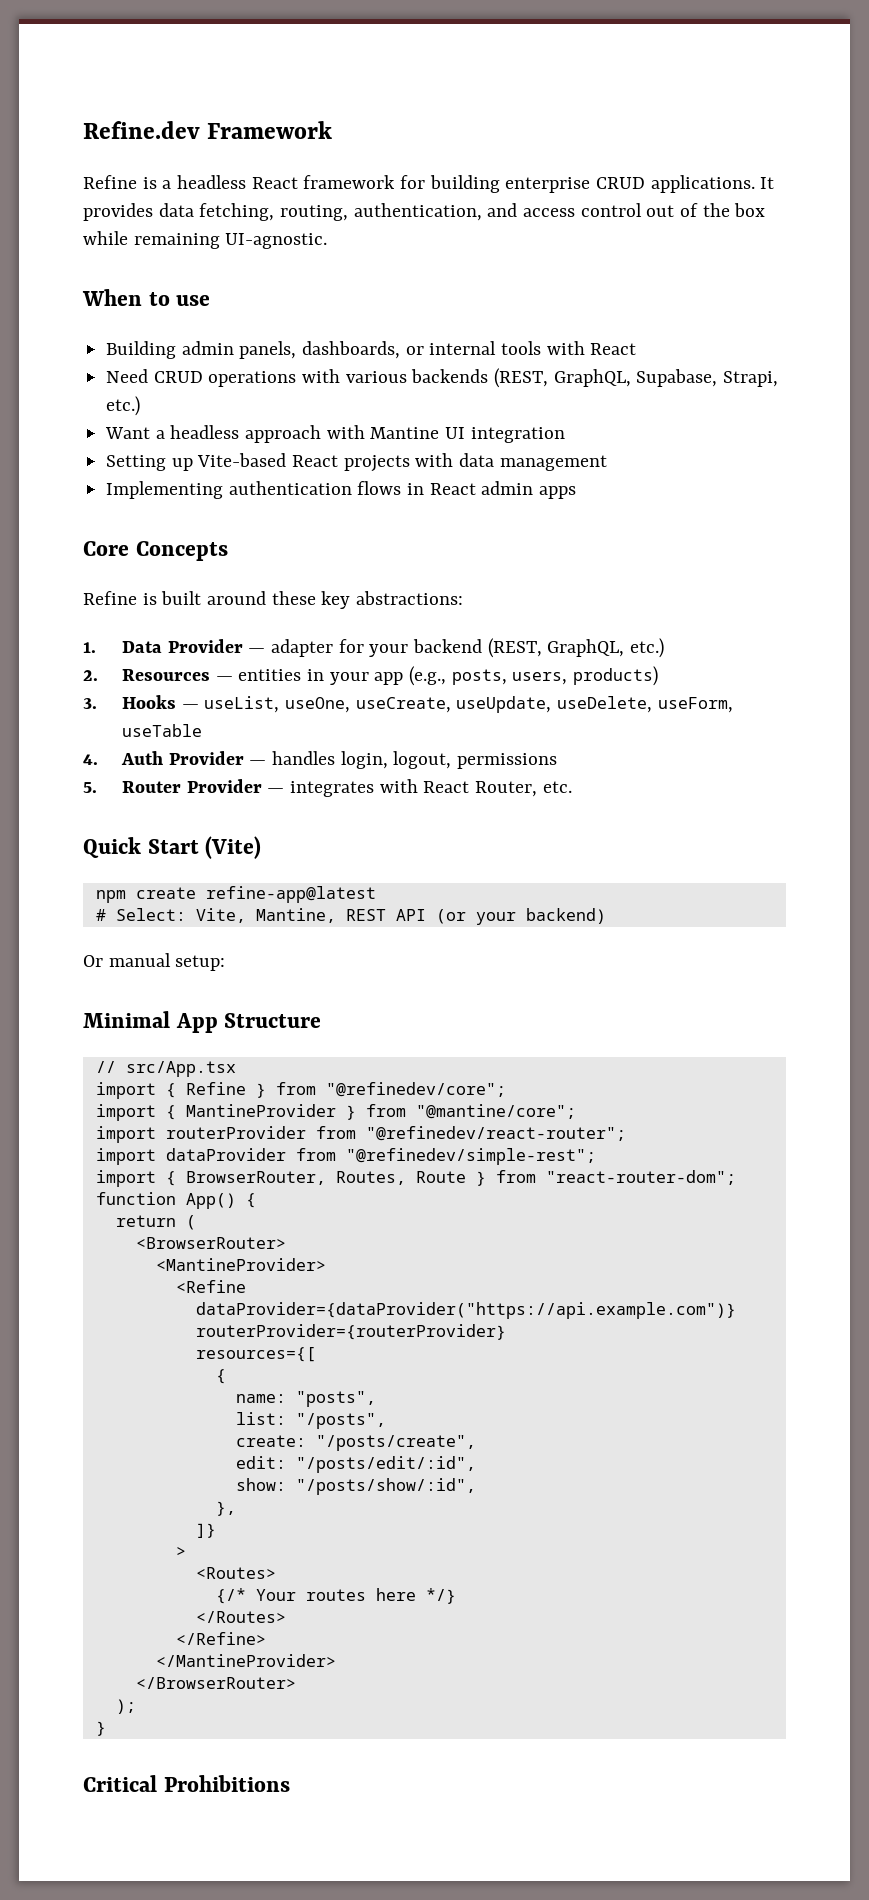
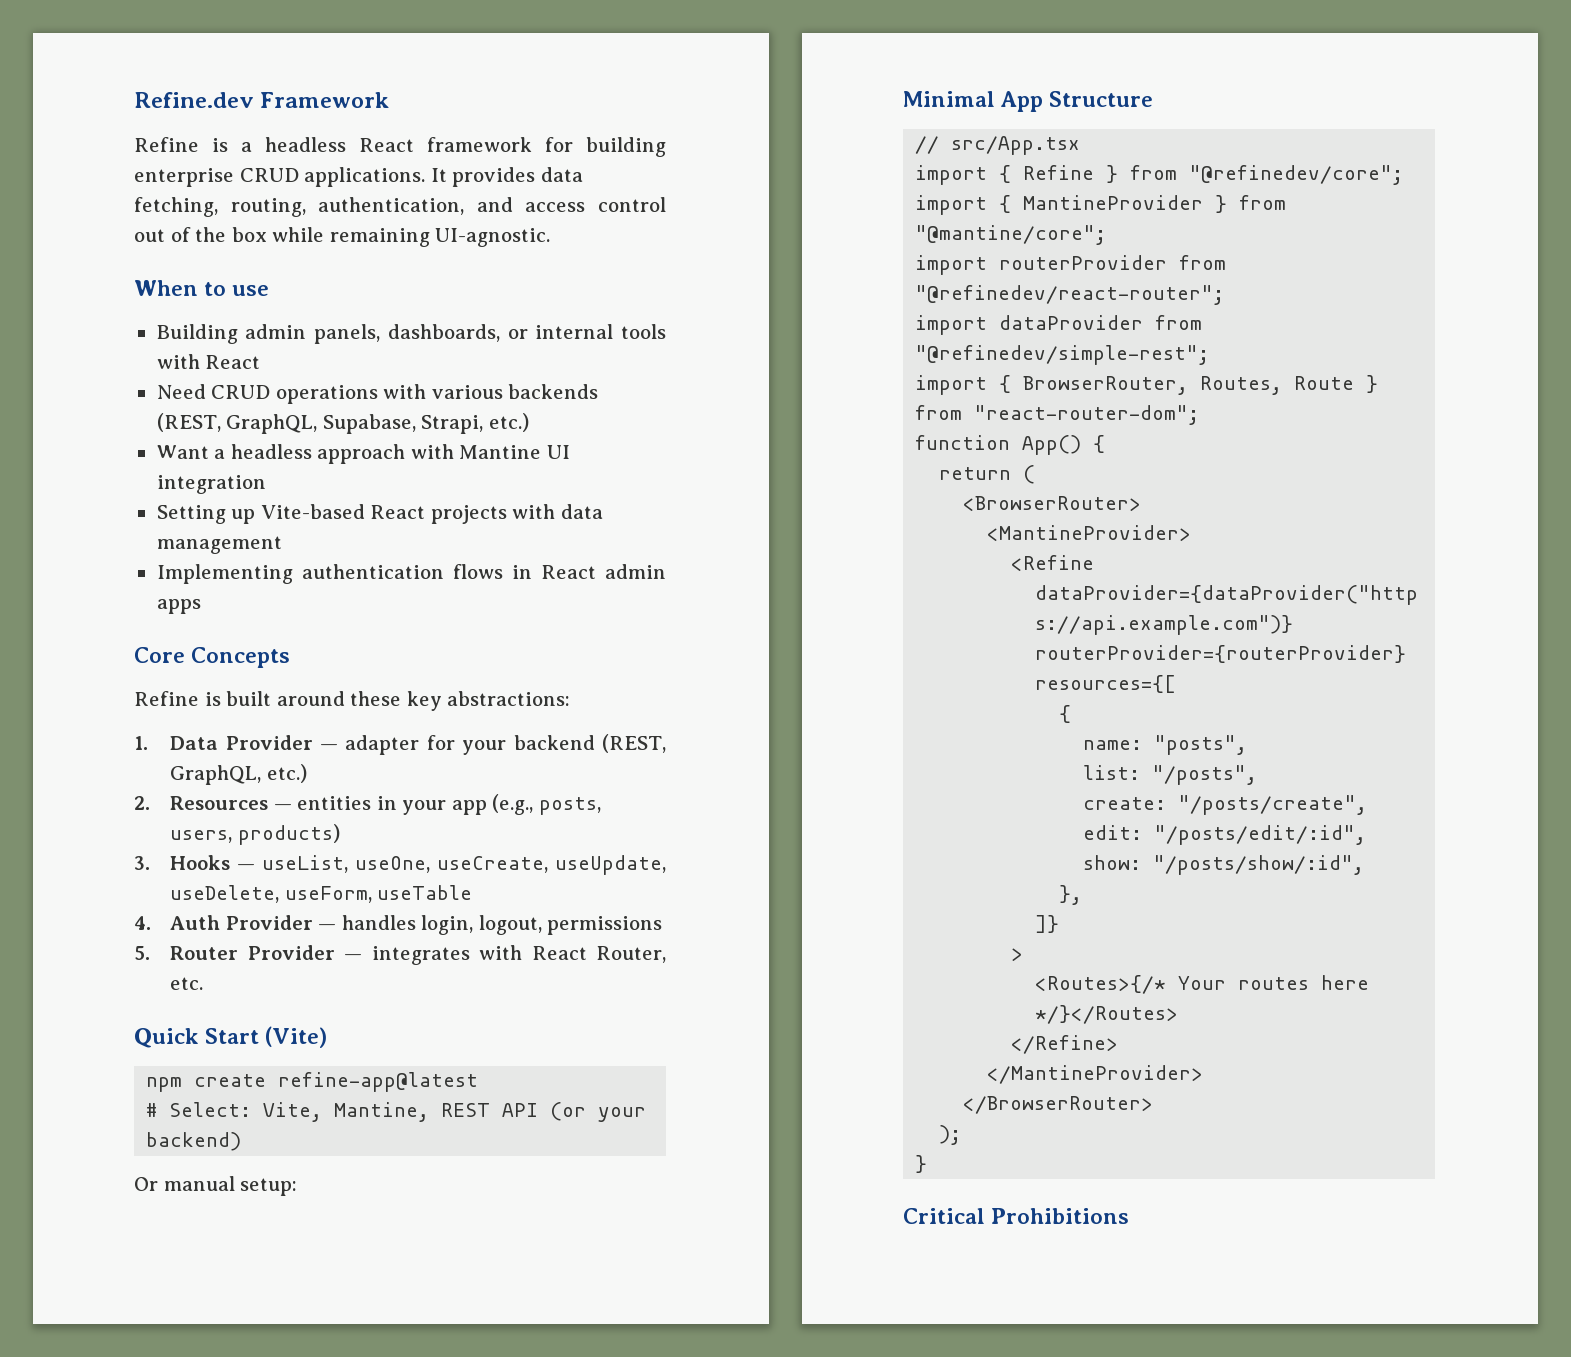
- <Routes>
- {/* Your routes here */}
- </Routes>
+ <Routes>{/* Your routes here */}</Routes>

